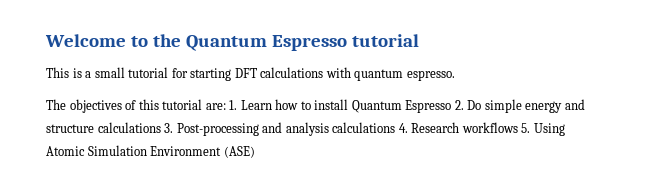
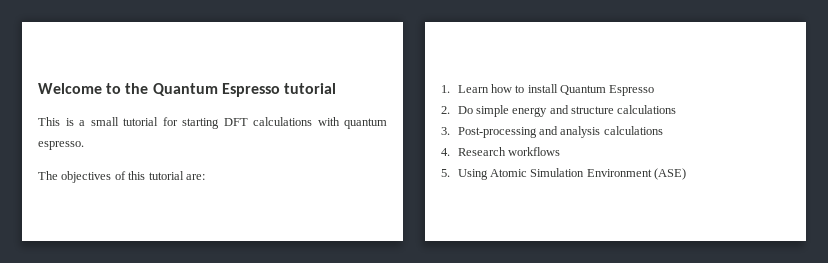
- The objectives of this tutorial are: 1. Learn how to install Quantum Espresso 2. Do simple energy and structure calculations 3. Post-processing and analysis calculations 4. Research workflows 5. Using Atomic Simulation Environment (ASE)
+ The objectives of this tutorial are:
+ 1. Learn how to install Quantum Espresso
+ 2. Do simple energy and structure calculations
+ 3. Post-processing and analysis calculations
+ 4. Research workflows
+ 5. Using Atomic Simulation Environment (ASE)

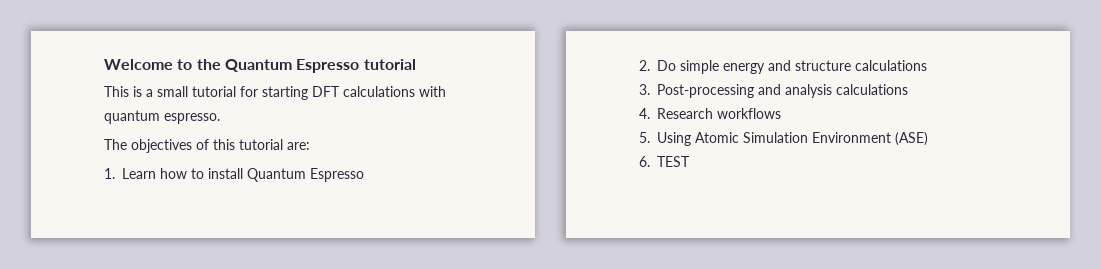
+ 6. TEST

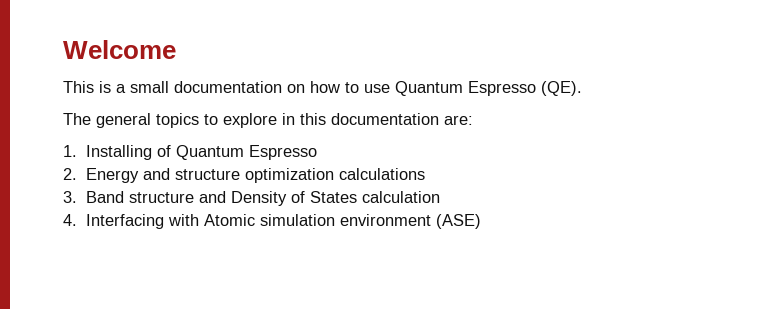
- Welcome to the Quantum Espresso tutorial
+ Welcome
- This is a small tutorial for starting DFT calculations with quantum espresso.
- The objectives of this tutorial are:
- 1. Learn how to install Quantum Espresso
+ This is a small documentation on how to use Quantum Espresso (QE).
+ The general topics to explore in this documentation are:
+ 1. Installing of Quantum Espresso
- 2. Do simple energy and structure calculations
+ 2. Energy and structure optimization calculations
- 3. Post-processing and analysis calculations
- 4. Research workflows
- 5. Using Atomic Simulation Environment (ASE)
+ 3. Band structure and Density of States calculation
+ 4. Interfacing with Atomic simulation environment (ASE)
- 6. TEST

